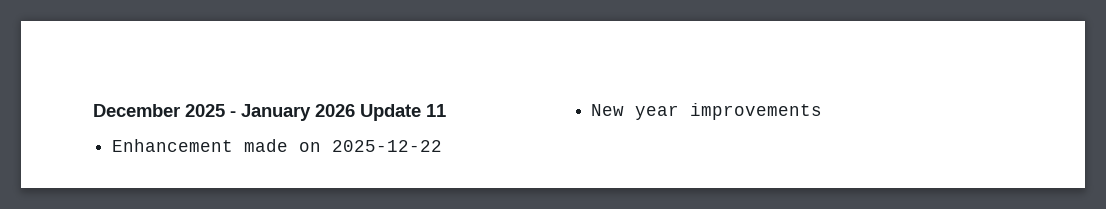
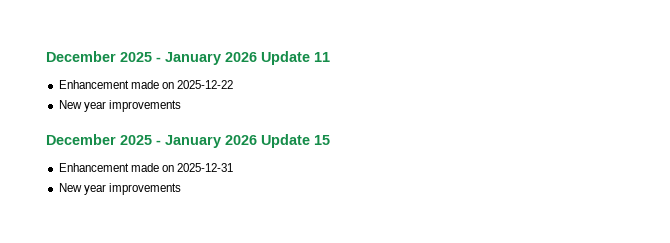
+ December 2025 - January 2026 Update 15
+ Enhancement made on 2025-12-31
+ New year improvements

